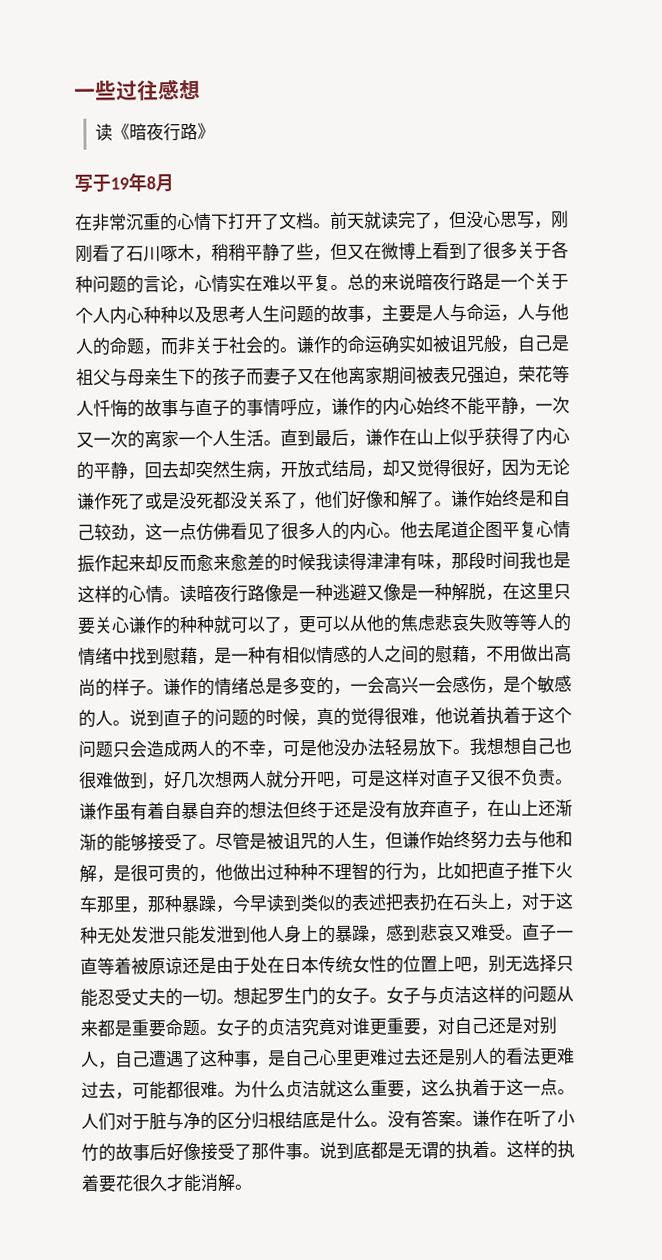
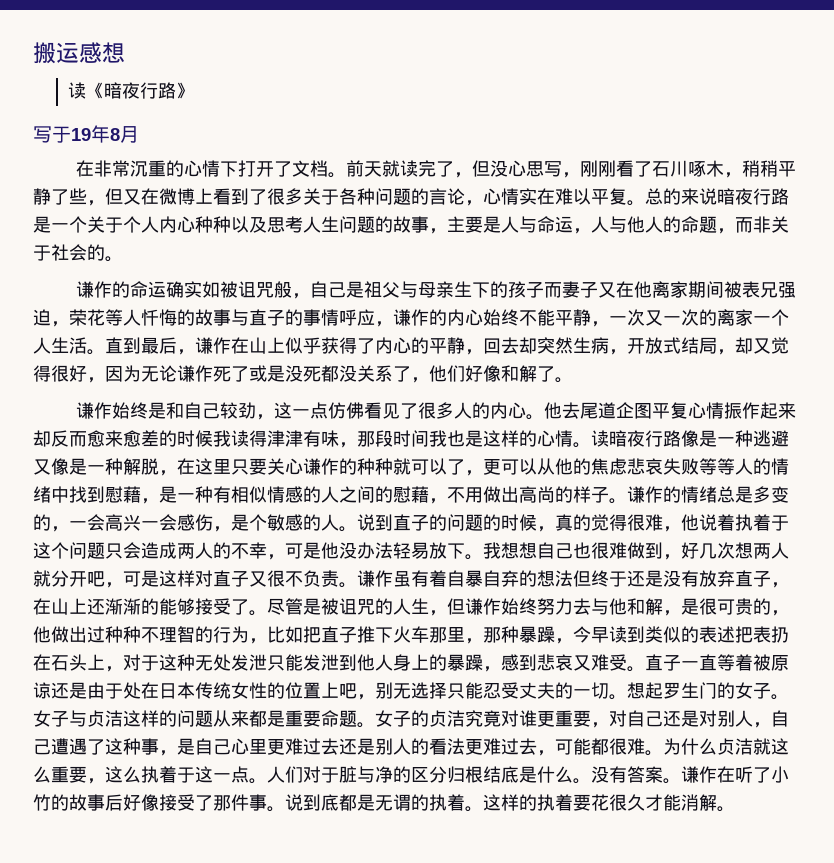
- 一些过往感想
+ 搬运感想
- 总的来说暗夜行路是一个关于个人内心种种以及思考人生问题的故事，主要是人与命运，人与他人的命题，而非关于社会的。谦作的命运确实如被诅咒般，自己是祖父与母亲生下的孩子而妻子又在他离家期间被表兄强迫，荣花等人忏悔的故事与直子的事情呼应，谦作的内心始终不能平静，一次又一次的离家一个人生活。
+ 总的来说暗夜行路是一个关于个人内心种种以及思考人生问题的故事，主要是人与命运，人与他人的命题，而非关于社会的。
+ 谦作的命运确实如被诅咒般，自己是祖父与母亲生下的孩子而妻子又在他离家期间被表兄强迫，荣花等人忏悔的故事与直子的事情呼应，谦作的内心始终不能平静，一次又一次的离家一个人生活。
- 直到最后，谦作在山上似乎获得了内心的平静，回去却突然生病，开放式结局，却又觉得很好，因为无论谦作死了或是没死都没关系了，他们好像和解了。谦作始终是和自己较劲，这一点仿佛看见了很多人的内心。
+ 直到最后，谦作在山上似乎获得了内心的平静，回去却突然生病，开放式结局，却又觉得很好，因为无论谦作死了或是没死都没关系了，他们好像和解了。
+ 谦作始终是和自己较劲，这一点仿佛看见了很多人的内心。

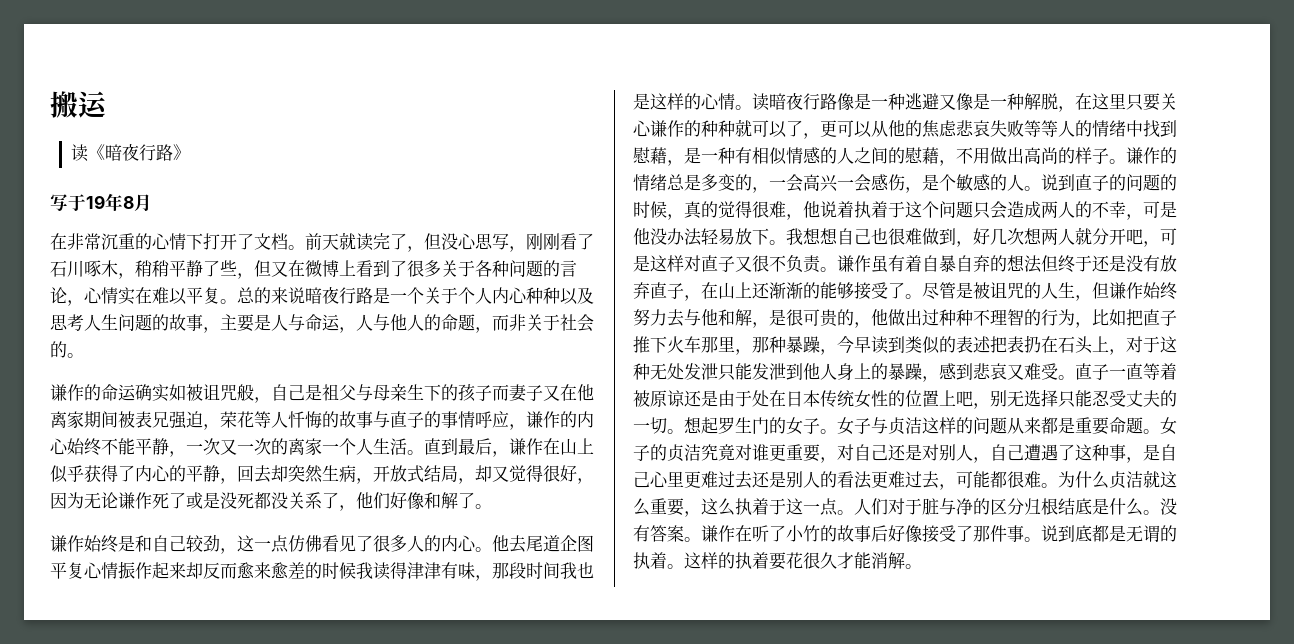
- 搬运感想
+ 搬运

